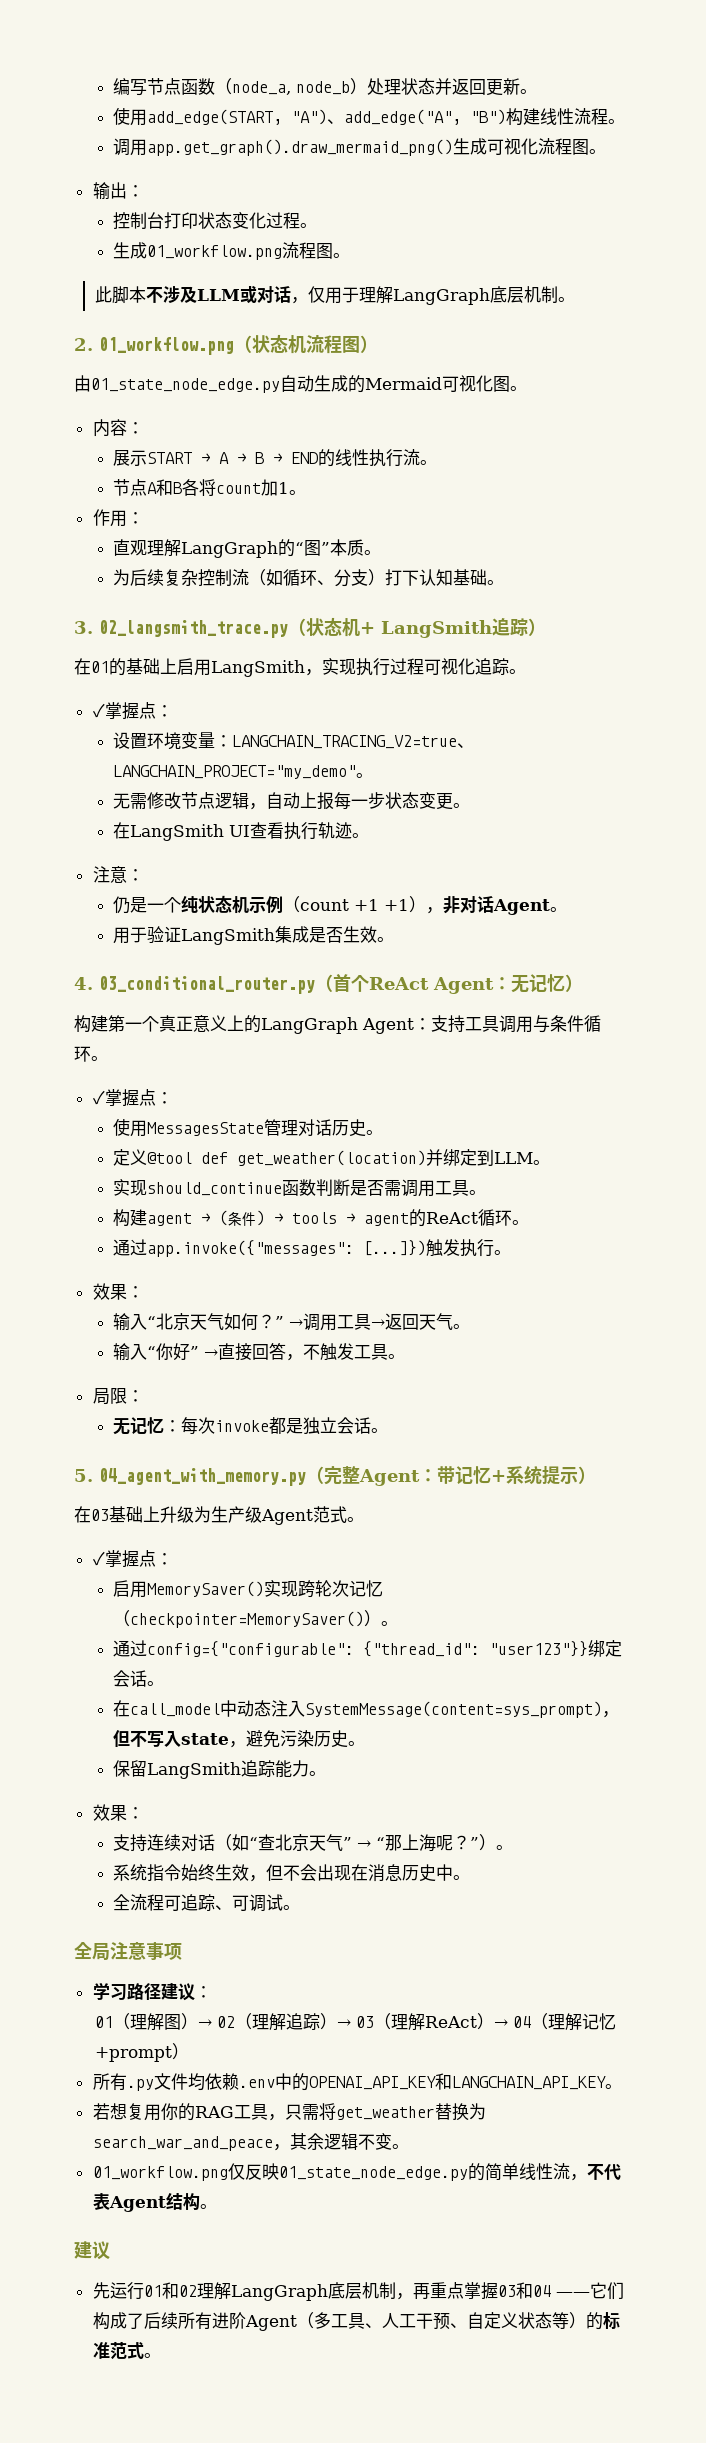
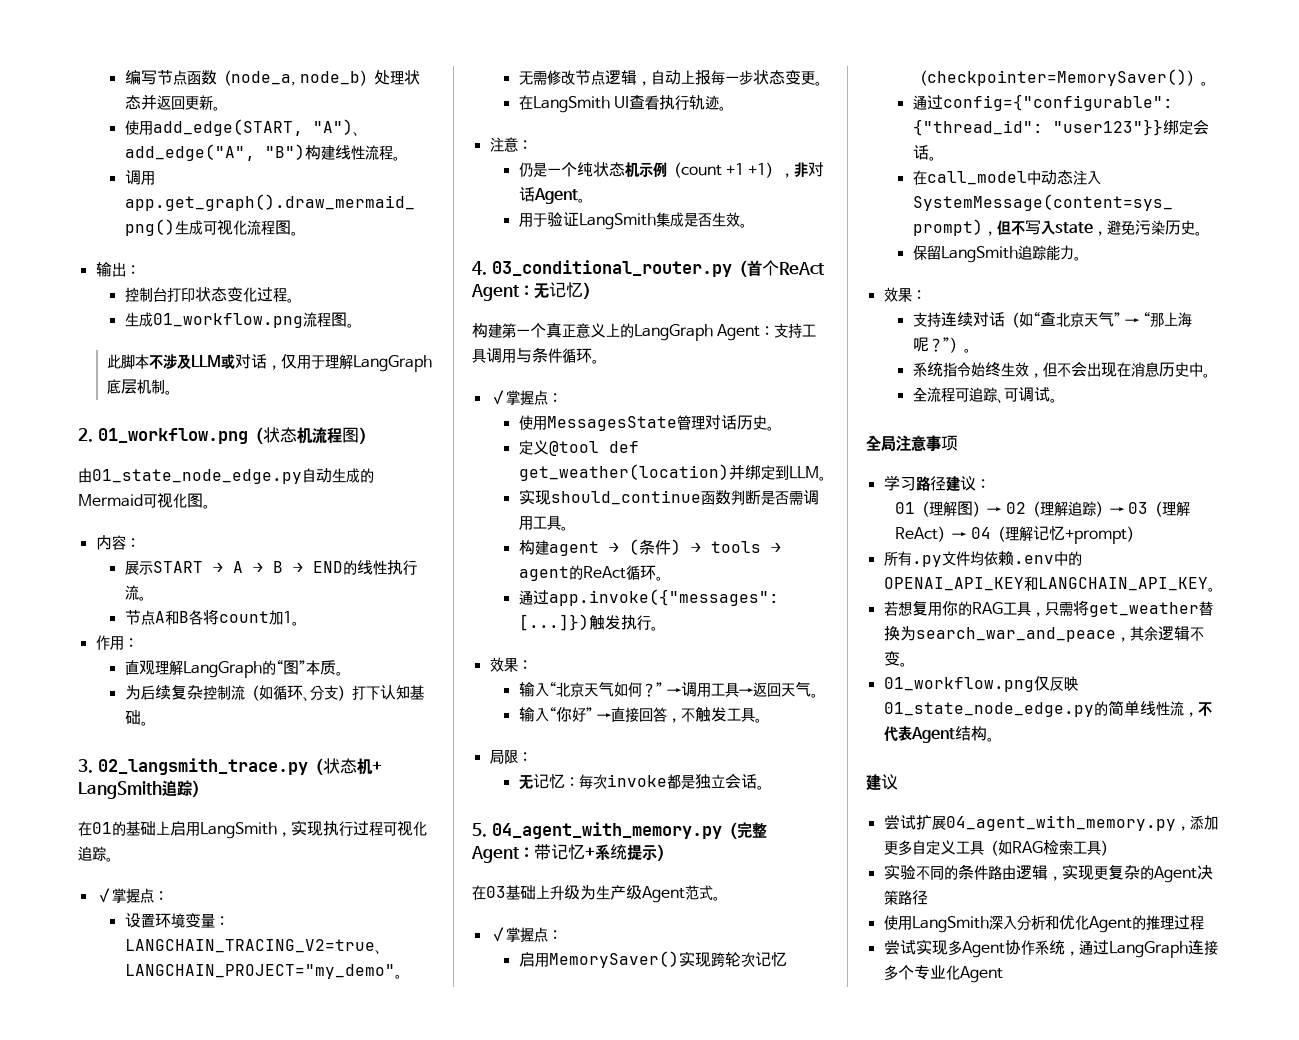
- 先运行01和02理解LangGraph底层机制，再重点掌握03和04 ——它们构成了后续所有进阶Agent（多工具、人工干预、自定义状态等）的标准范式。
+ 尝试扩展04_agent_with_memory.py，添加更多自定义工具（如RAG检索工具）
+ 实验不同的条件路由逻辑，实现更复杂的Agent决策路径
+ 使用LangSmith深入分析和优化Agent的推理过程
+ 尝试实现多Agent协作系统，通过LangGraph连接多个专业化Agent

